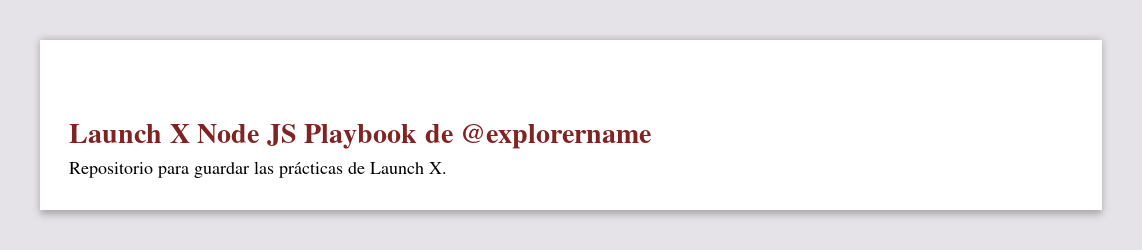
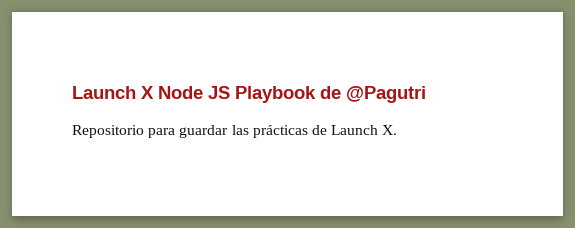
- Launch X Node JS Playbook de @explorername
+ Launch X Node JS Playbook de @Pagutri

